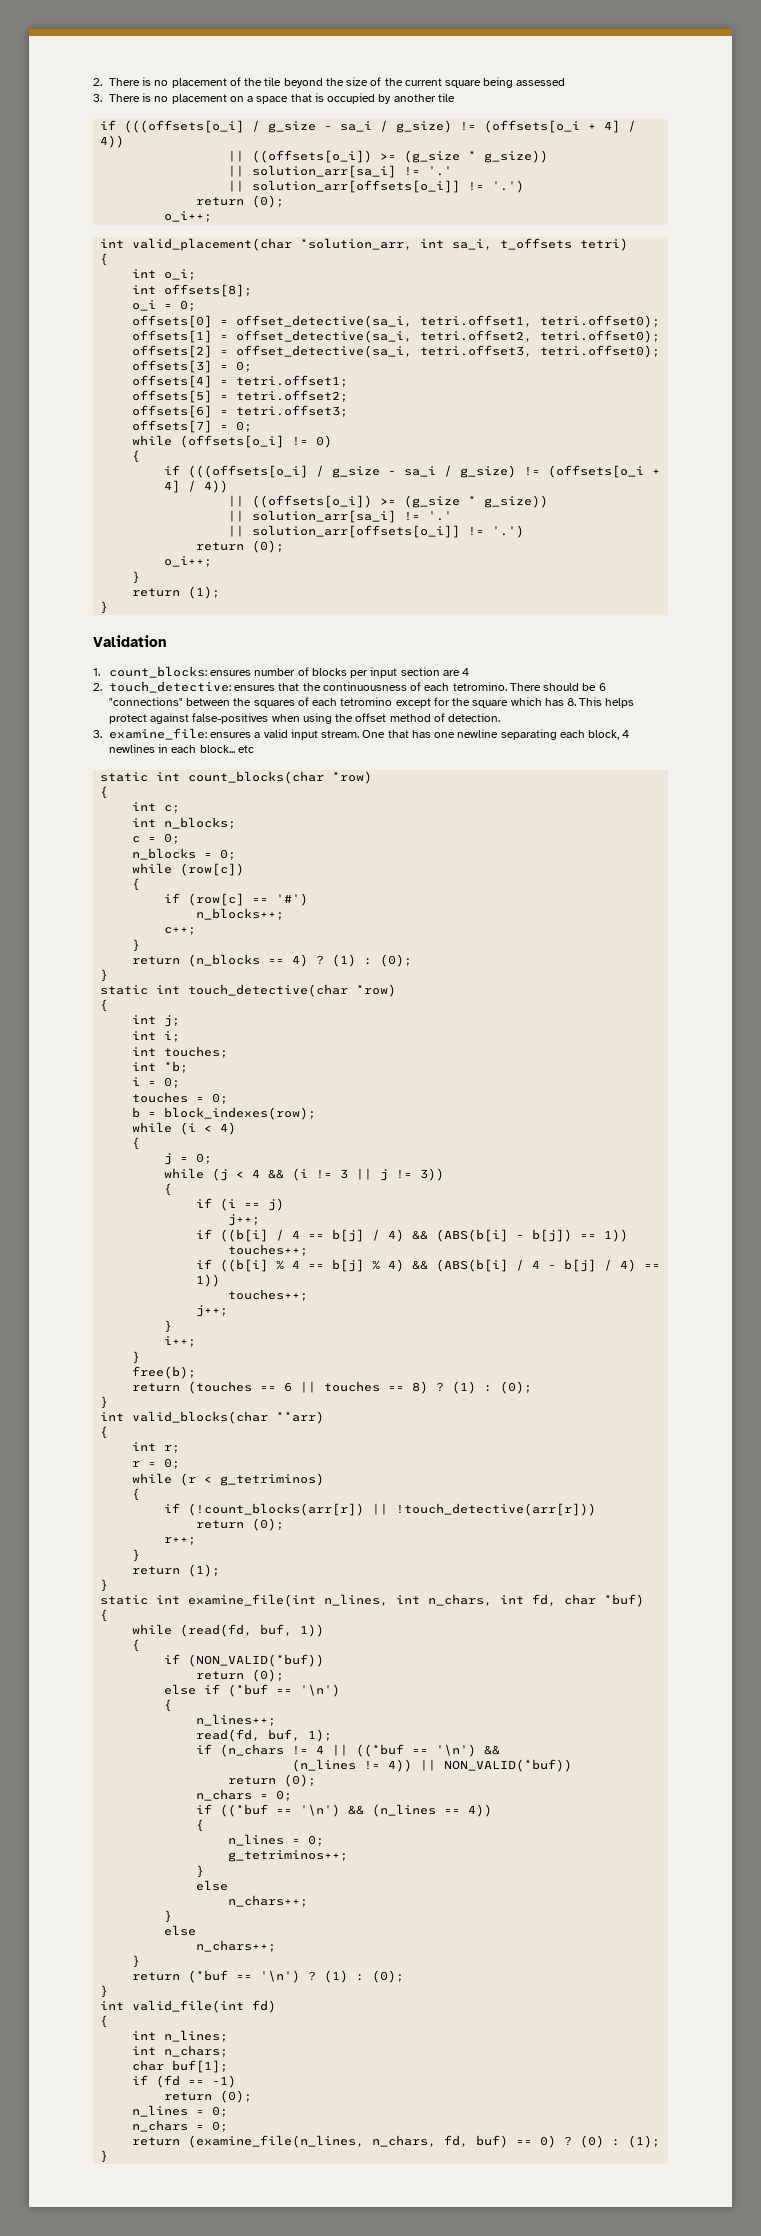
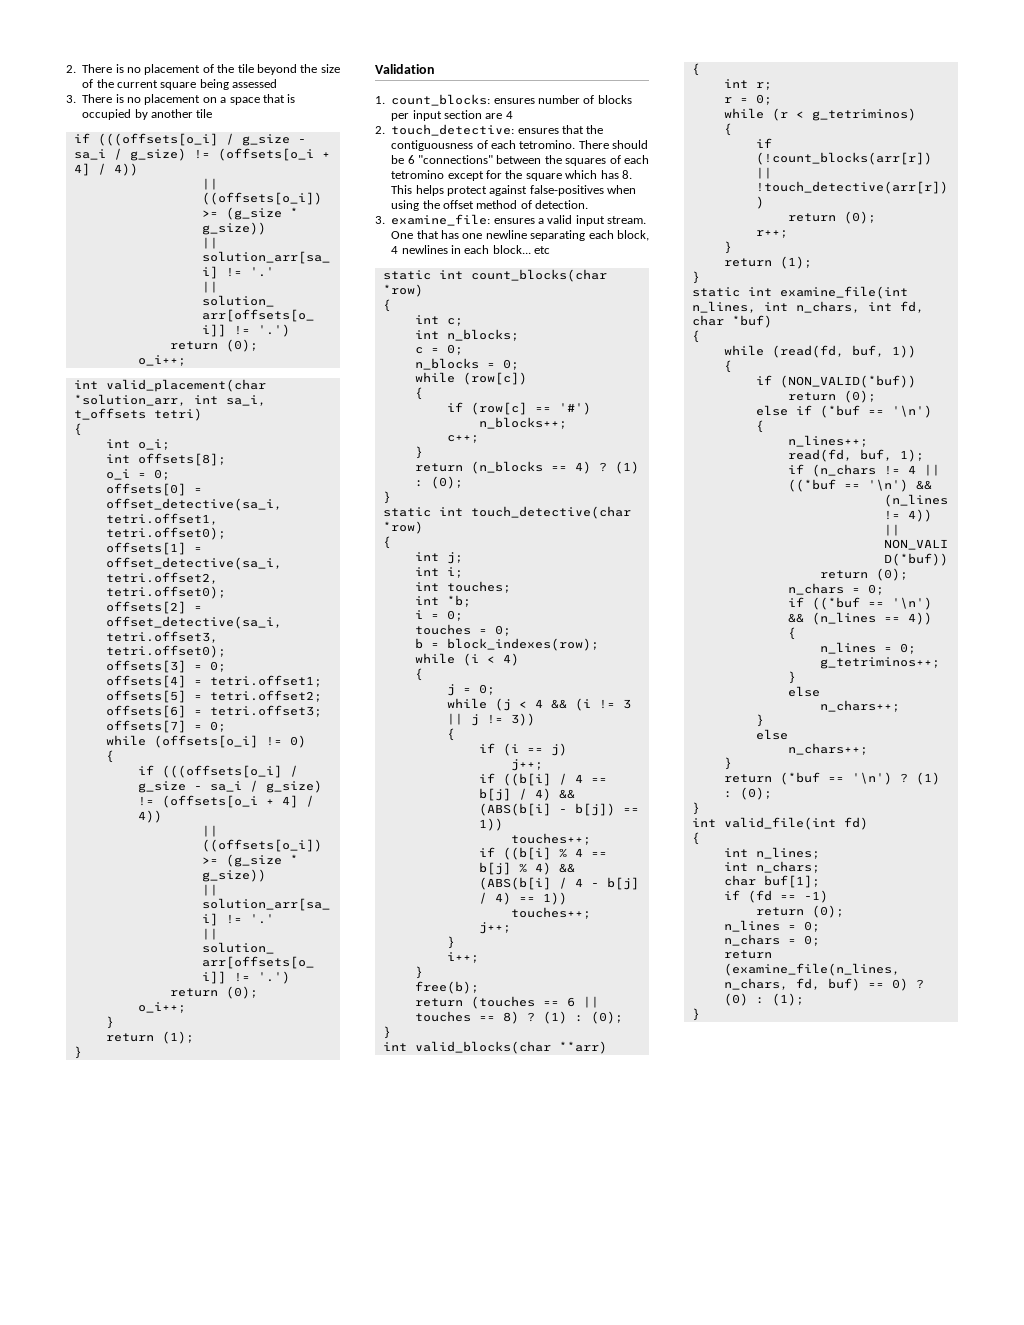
- 2. touch_detective: ensures that the continuousness of each tetromino.
+ 2. touch_detective: ensures that the contiguousness of each tetromino.

